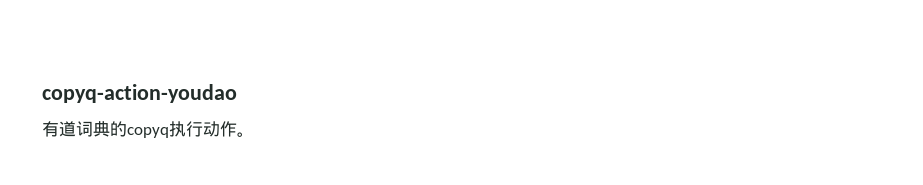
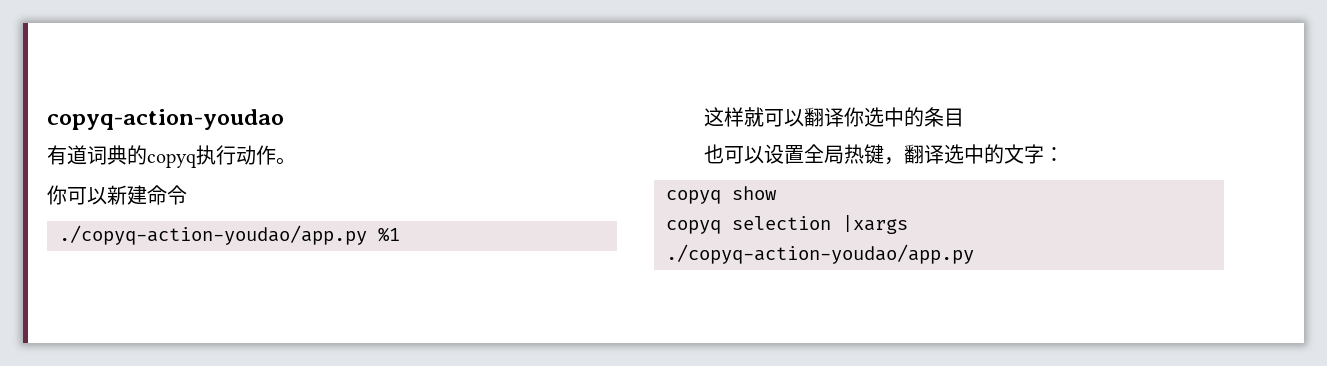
+ 你可以新建命令
+ ./copyq-action-youdao/app.py %1
+ 这样就可以翻译你选中的条目
+ 也可以设置全局热键，翻译选中的文字：
+ copyq show
+ copyq selection |xargs ./copyq-action-youdao/app.py

